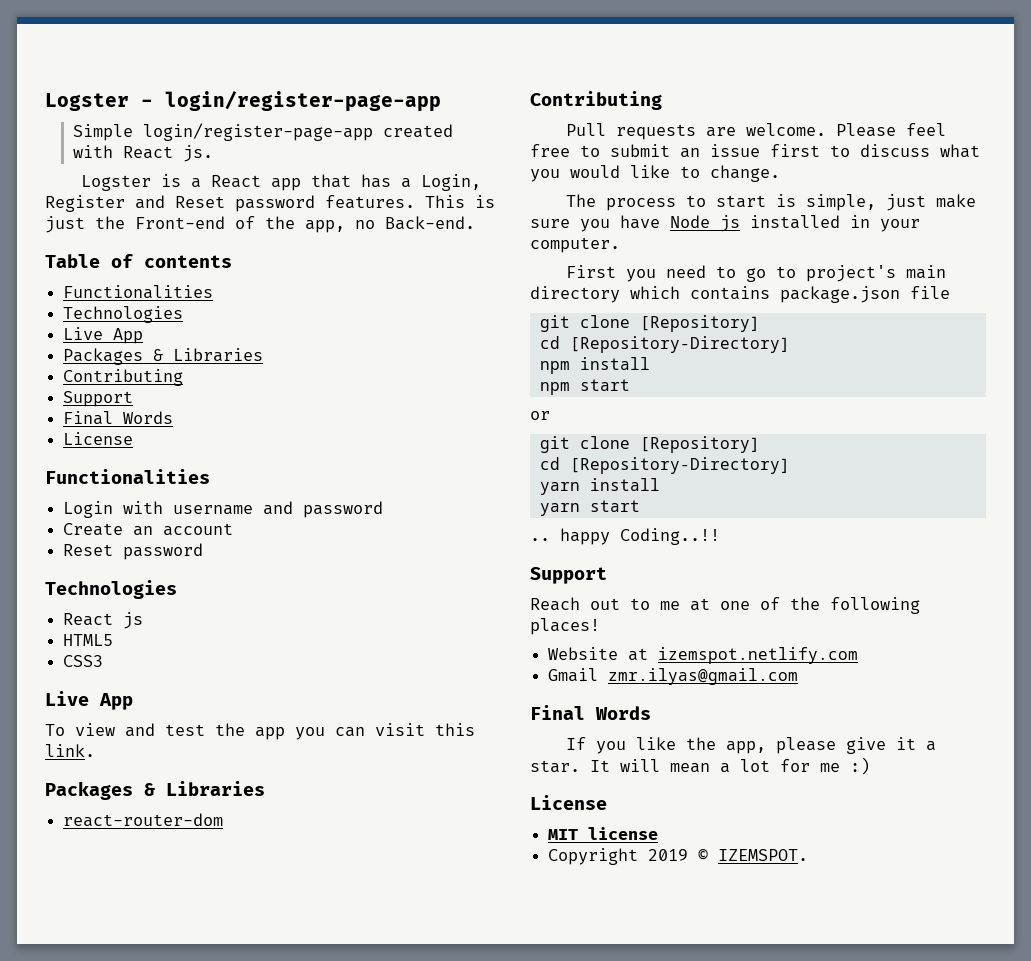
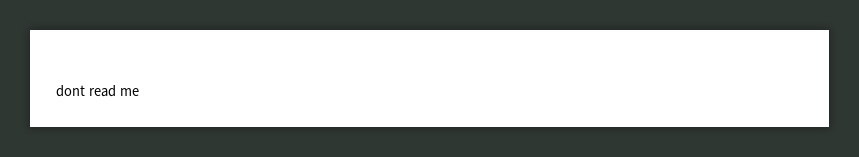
- Logster - login/register-page-app
- Simple login/register-page-app created with React js.
- Logster is a React app that has a Login, Register and Reset password features. This is just the Front-end of the app, no Back-end.
- Table of contents
- Functionalities
- Technologies
- Live App
- Packages & Libraries
- Contributing
- Support
- Final Words
- License
- Functionalities
- Login with username and password
- Create an account
- Reset password
- Technologies
- React js
- HTML5
- CSS3
- Live App
- To view and test the app you can visit this link.
- Packages & Libraries
- react-router-dom
- Contributing
- Pull requests are welcome. Please feel free to submit an issue first to discuss what you would like to change.
- The process to start is simple, just make sure you have Node js installed in your computer.
- First you need to go to project's main directory which contains package.json file
- git clone [Repository]
- cd [Repository-Directory]
- npm install
- npm start
- or
- git clone [Repository]
- cd [Repository-Directory]
- yarn install
- yarn start
- .. happy Coding..!!
- Support
- Reach out to me at one of the following places!
- Website at izemspot.netlify.com
- Gmail zmr.ilyas@gmail.com
- Final Words
- If you like the app, please give it a star. It will mean a lot for me :)
- License
- MIT license
- Copyright 2019 © IZEMSPOT.
+ dont read me

